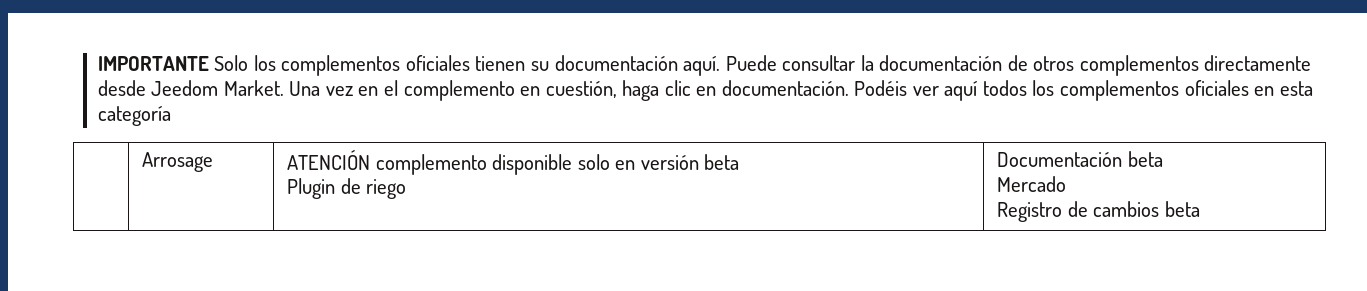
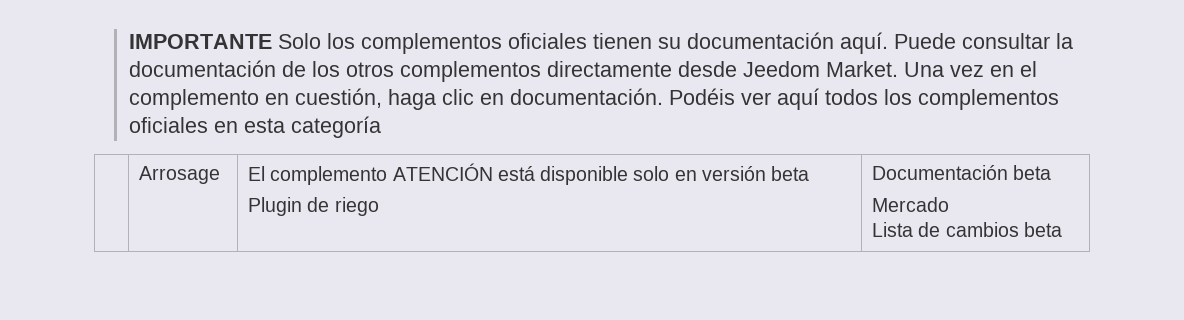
- Puede consultar la documentación de otros complementos directamente desde Jeedom Market.
+ Puede consultar la documentación de los otros complementos directamente desde Jeedom Market.
- | Arrosage | ATENCIÓN complemento disponible solo en versión beta
+ | Arrosage | El complemento ATENCIÓN está disponible solo en versión beta
  Plugin de riego | Documentación beta
  Mercado
- Registro de cambios beta
+ Lista de cambios beta

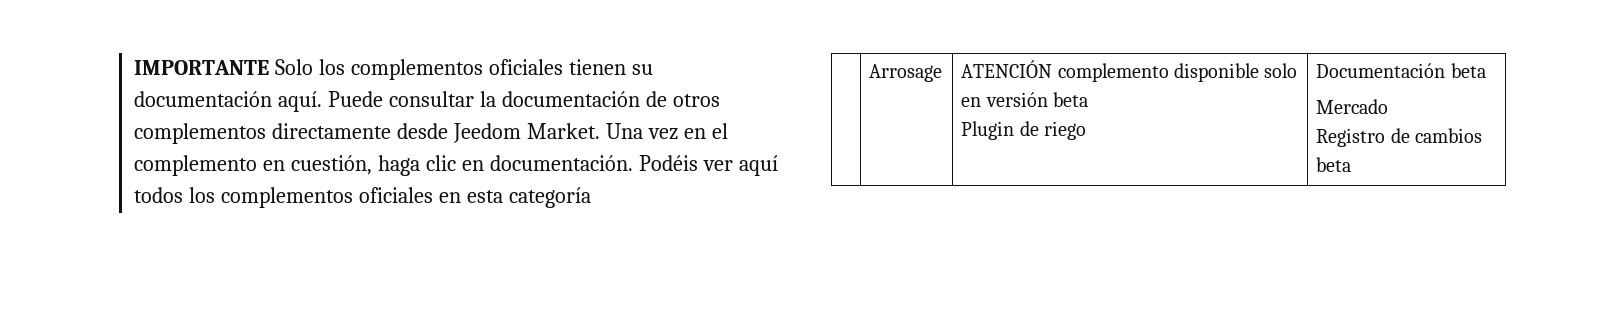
- Puede consultar la documentación de los otros complementos directamente desde Jeedom Market.
+ Puede consultar la documentación de otros complementos directamente desde Jeedom Market.
- | Arrosage | El complemento ATENCIÓN está disponible solo en versión beta
+ | Arrosage | ATENCIÓN complemento disponible solo en versión beta
  Plugin de riego | Documentación beta
  Mercado
- Lista de cambios beta
+ Registro de cambios beta

